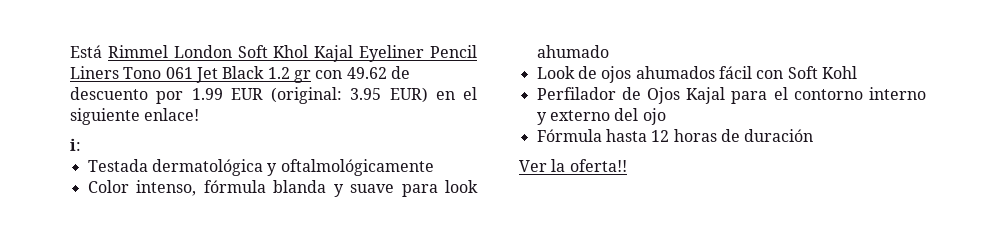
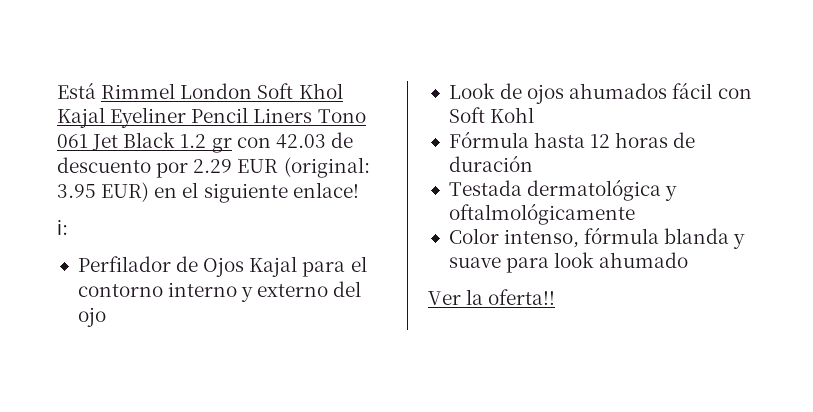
- Está Rimmel London Soft Khol Kajal Eyeliner Pencil Liners Tono 061 Jet Black 1.2 gr con 49.62 de descuento por 1.99 EUR (original: 3.95 EUR) en el siguiente enlace!
+ Está Rimmel London Soft Khol Kajal Eyeliner Pencil Liners Tono 061 Jet Black 1.2 gr con 42.03 de descuento por 2.29 EUR (original: 3.95 EUR) en el siguiente enlace!
+ Perfilador de Ojos Kajal para el contorno interno y externo del ojo
+ Look de ojos ahumados fácil con Soft Kohl
+ Fórmula hasta 12 horas de duración
- Look de ojos ahumados fácil con Soft Kohl
- Perfilador de Ojos Kajal para el contorno interno y externo del ojo
- Fórmula hasta 12 horas de duración

